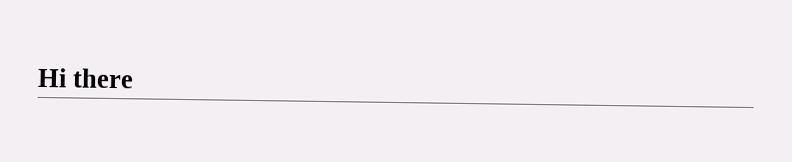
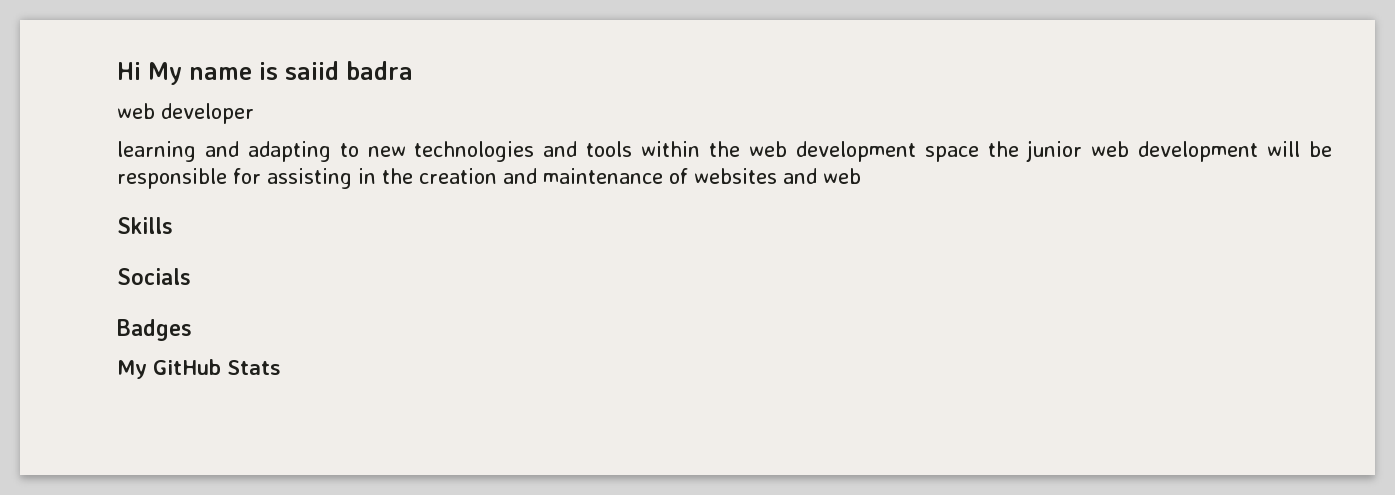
- Hi there
+ Hi My name is saiid badra
+ web developer
+ learning and adapting to new technologies and tools within the web development space the junior web development will be responsible for assisting in the creation and maintenance of websites and web
+ Skills
+ Socials
+ Badges
+ My GitHub Stats

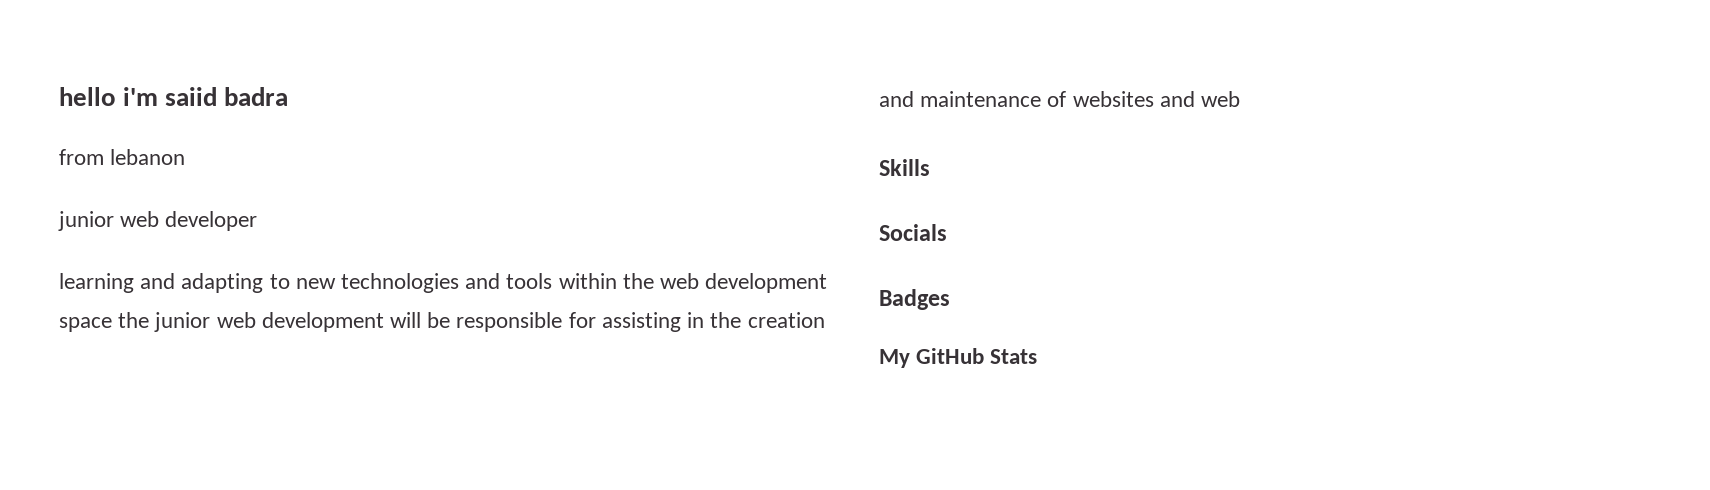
- Hi My name is saiid badra
+ hello i'm saiid badra
- web developer
+ from lebanon
+ junior web developer

